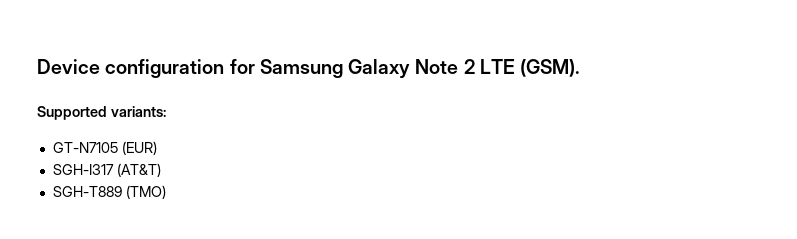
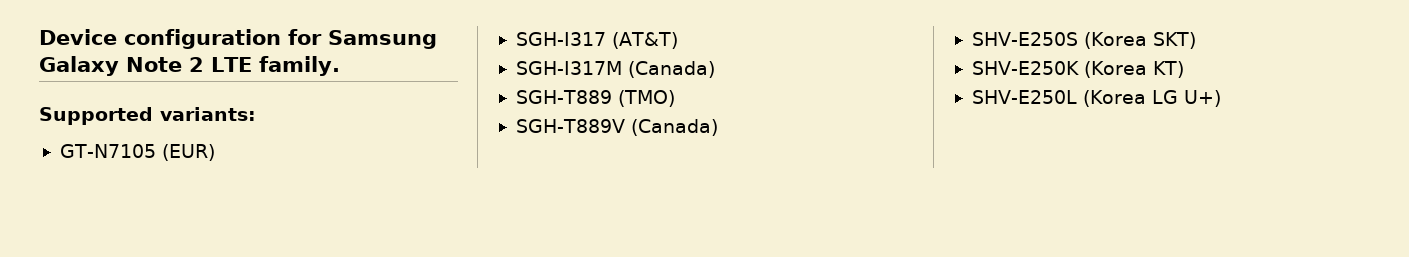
- Device configuration for Samsung Galaxy Note 2 LTE (GSM).
+ Device configuration for Samsung Galaxy Note 2 LTE family.
+ SGH-I317M (Canada)
+ SGH-T889V (Canada)
+ SHV-E250S (Korea SKT)
+ SHV-E250K (Korea KT)
+ SHV-E250L (Korea LG U+)

